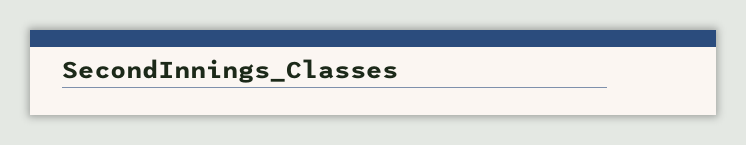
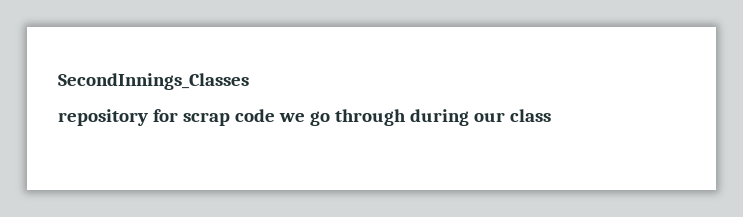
+ repository for scrap code we go through during our class

